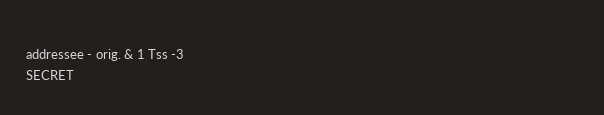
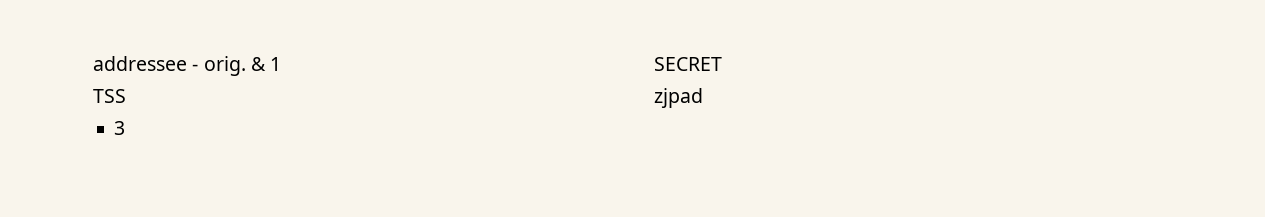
- & 1 Tss -3
+ & 1
+ TSS
+ 3
+ zjpad

